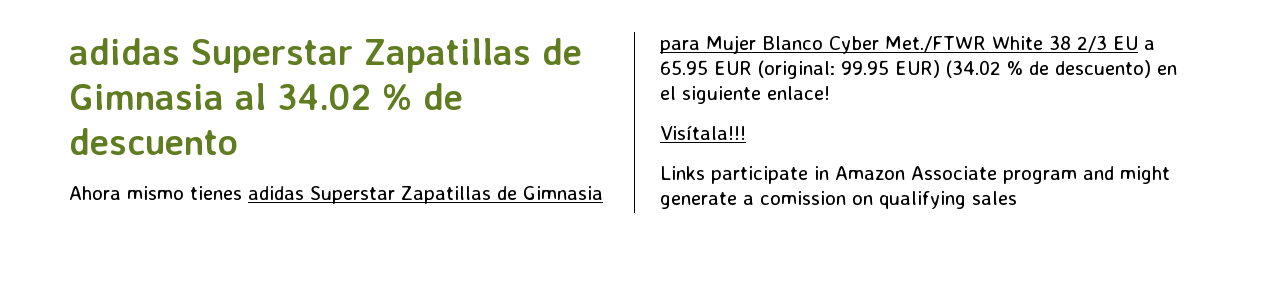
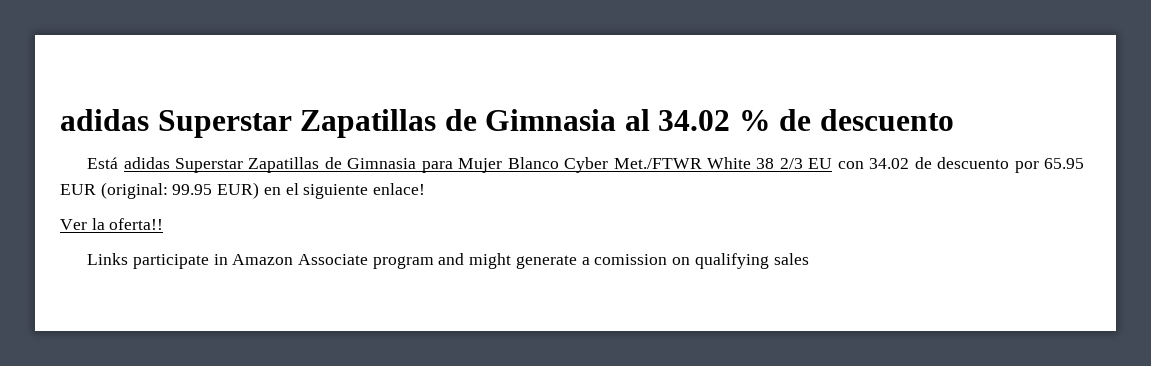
- Ahora mismo tienes adidas Superstar Zapatillas de Gimnasia para Mujer Blanco Cyber Met./FTWR White 38 2/3 EU a 65.95 EUR (original: 99.95 EUR) (34.02 % de descuento) en el siguiente enlace!
+ Está adidas Superstar Zapatillas de Gimnasia para Mujer Blanco Cyber Met./FTWR White 38 2/3 EU con 34.02 de descuento por 65.95 EUR (original: 99.95 EUR) en el siguiente enlace!
- Visítala!!!
+ Ver la oferta!!

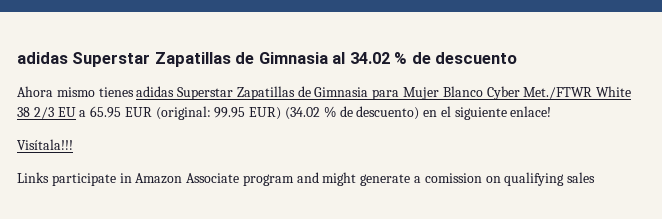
- Está adidas Superstar Zapatillas de Gimnasia para Mujer Blanco Cyber Met./FTWR White 38 2/3 EU con 34.02 de descuento por 65.95 EUR (original: 99.95 EUR) en el siguiente enlace!
+ Ahora mismo tienes adidas Superstar Zapatillas de Gimnasia para Mujer Blanco Cyber Met./FTWR White 38 2/3 EU a 65.95 EUR (original: 99.95 EUR) (34.02 % de descuento) en el siguiente enlace!
- Ver la oferta!!
+ Visítala!!!

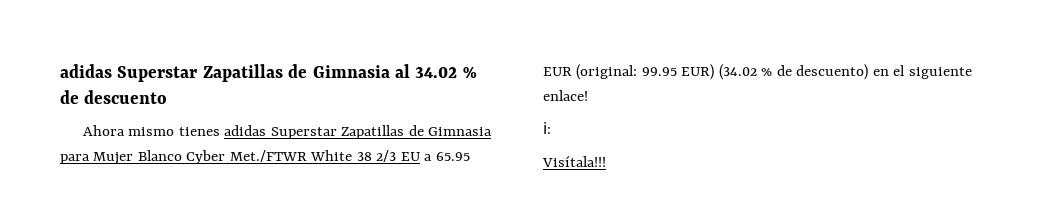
+ ℹ:
- Links participate in Amazon Associate program and might generate a comission on qualifying sales

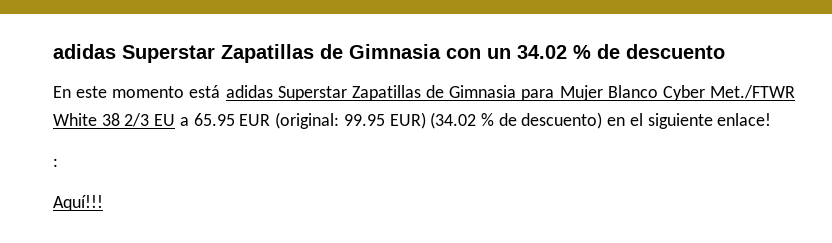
- adidas Superstar Zapatillas de Gimnasia al 34.02 % de descuento
+ adidas Superstar Zapatillas de Gimnasia con un 34.02 % de descuento
- Ahora mismo tienes adidas Superstar Zapatillas de Gimnasia para Mujer Blanco Cyber Met./FTWR White 38 2/3 EU a 65.95 EUR (original: 99.95 EUR) (34.02 % de descuento) en el siguiente enlace!
+ En este momento está adidas Superstar Zapatillas de Gimnasia para Mujer Blanco Cyber Met./FTWR White 38 2/3 EU a 65.95 EUR (original: 99.95 EUR) (34.02 % de descuento) en el siguiente enlace!
- ℹ:
- Visítala!!!
+ :
+ Aquí!!!

